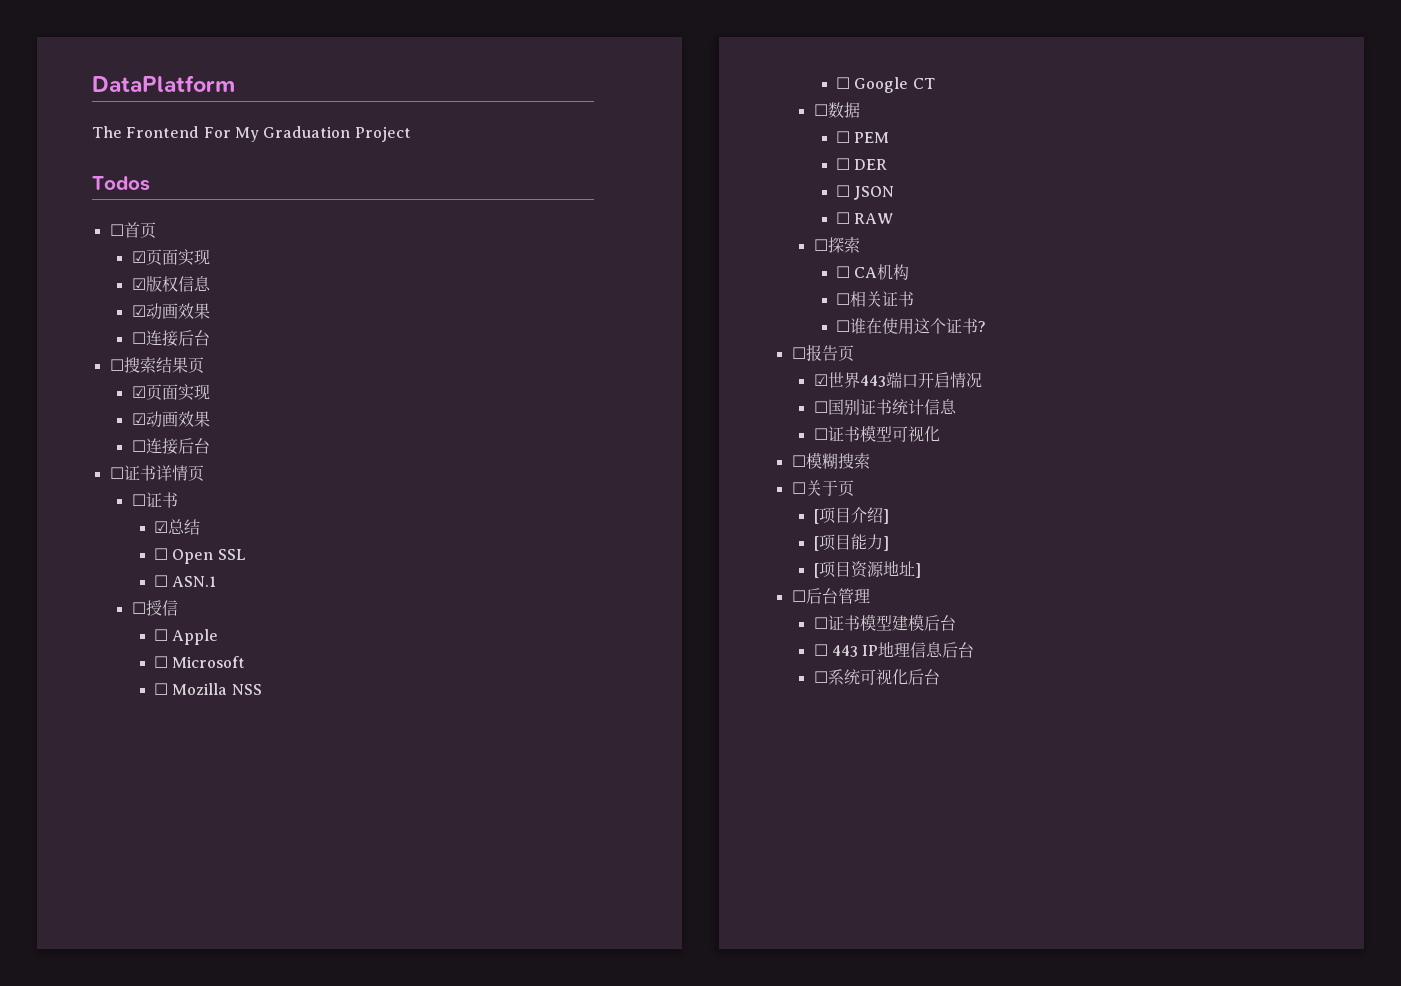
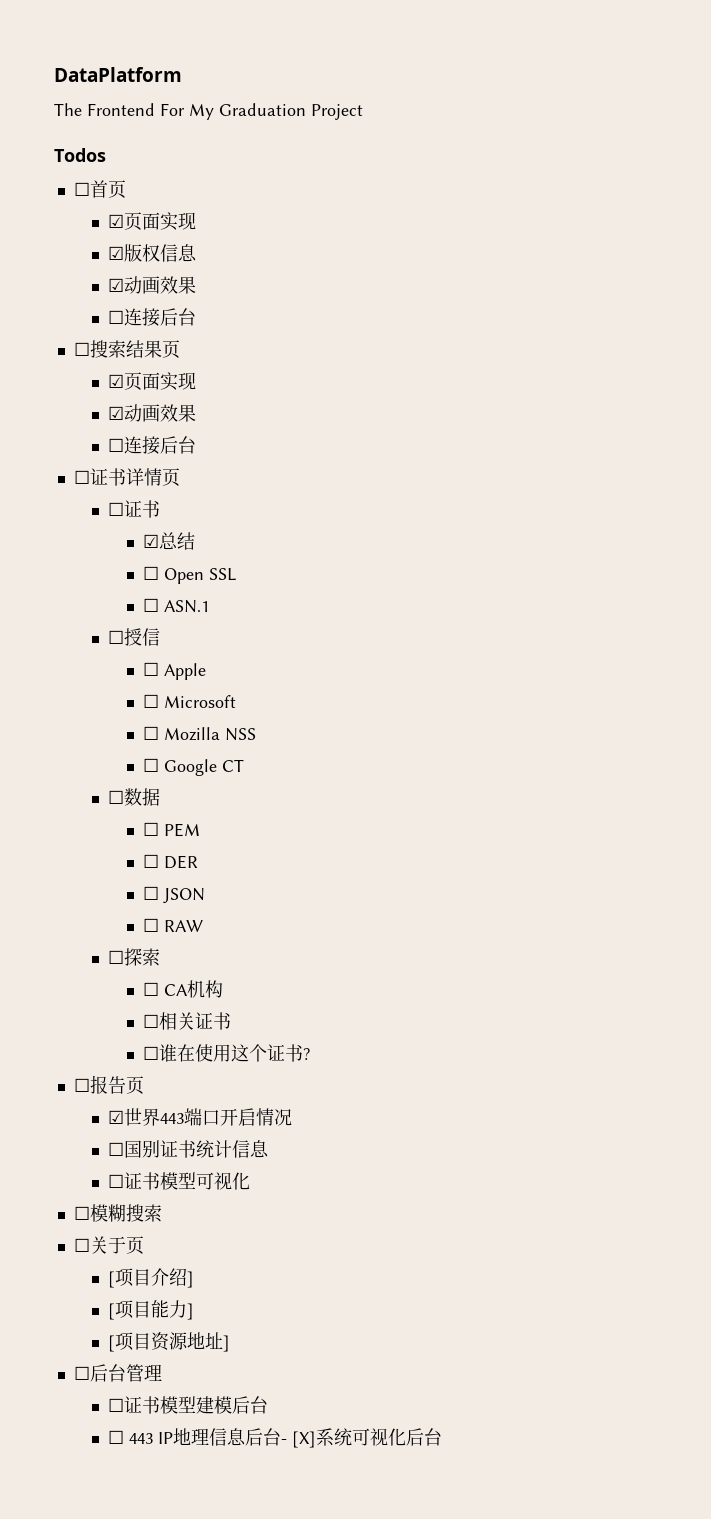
- ☐ 443 IP地理信息后台
- ☐系统可视化后台
+ ☐ 443 IP地理信息后台- [X]系统可视化后台

